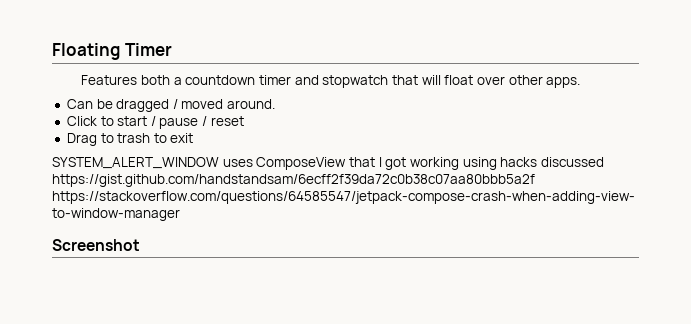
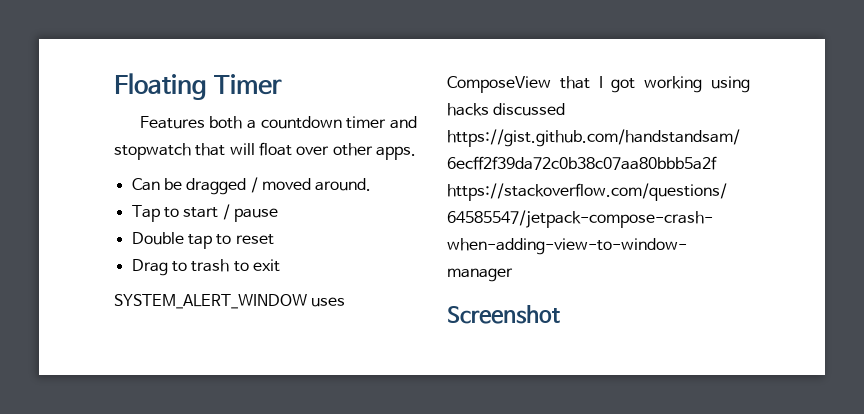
- Click to start / pause / reset
+ Tap to start / pause
+ Double tap to reset

